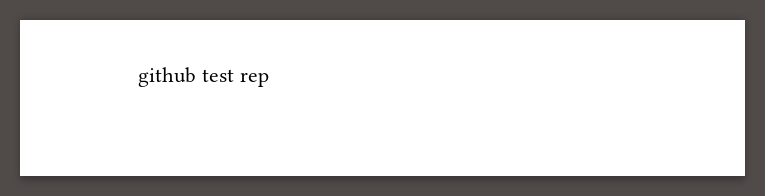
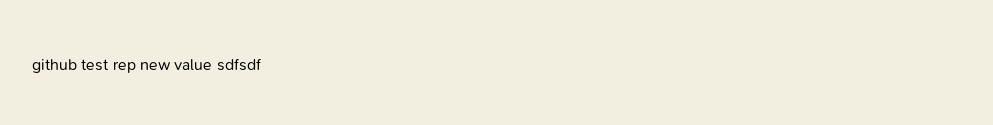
- github test rep
+ github test rep new value sdfsdf

